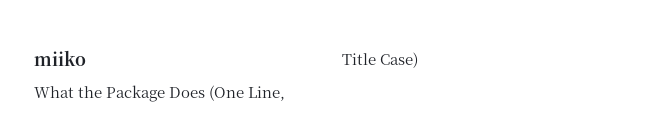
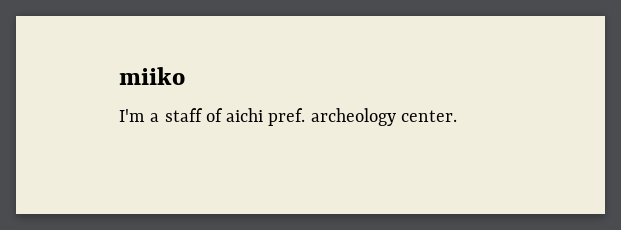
- What the Package Does (One Line, Title Case)
+ I'm a staff of aichi pref. archeology center.

